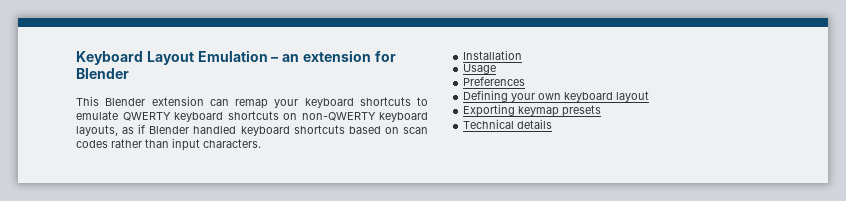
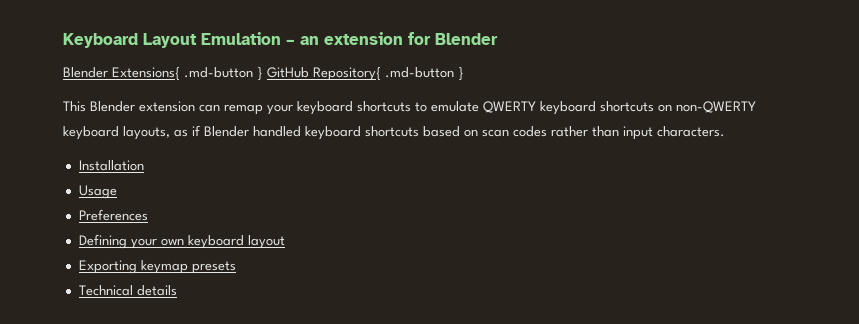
+ Blender Extensions{ .md-button } GitHub Repository{ .md-button }

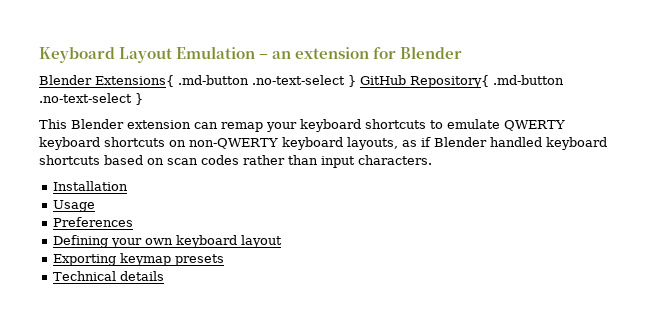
- Blender Extensions{ .md-button } GitHub Repository{ .md-button }
+ Blender Extensions{ .md-button .no-text-select } GitHub Repository{ .md-button .no-text-select }

